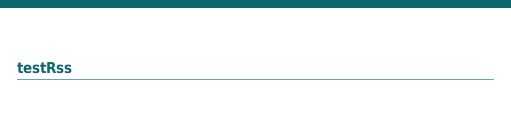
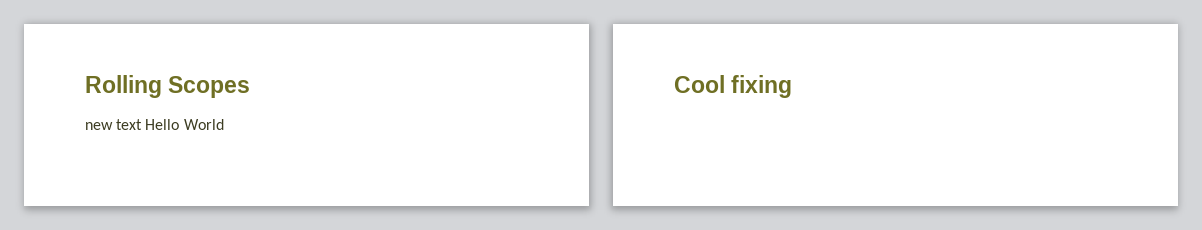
- testRss
+ Rolling Scopes
+ new text Hello World
+ Cool fixing

